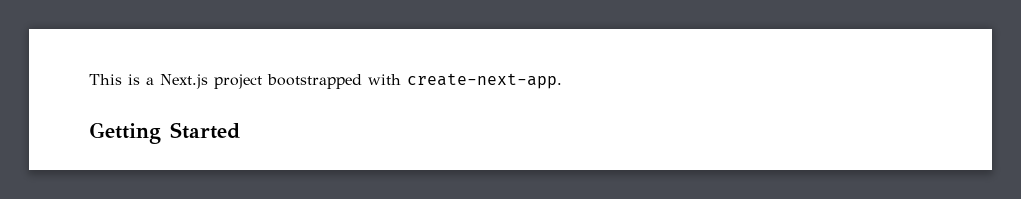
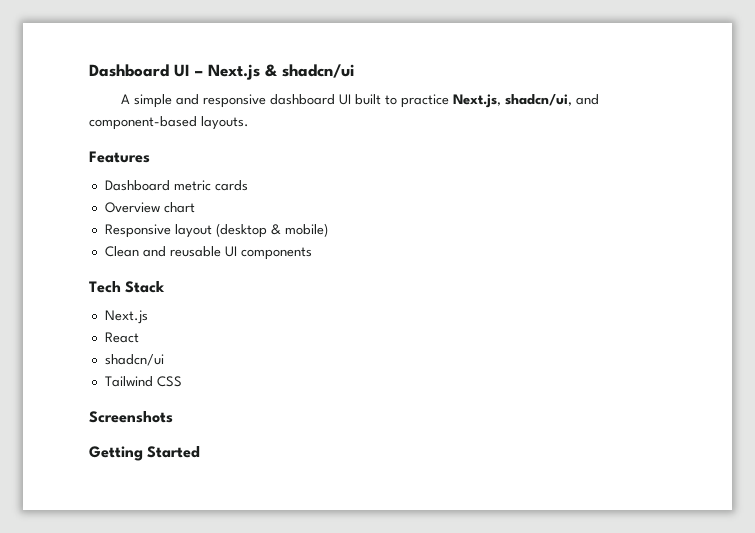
- This is a Next.js project bootstrapped with create-next-app.
+ Dashboard UI – Next.js & shadcn/ui
+ A simple and responsive dashboard UI built to practice Next.js, shadcn/ui, and component-based layouts.
+ Features
+ Dashboard metric cards
+ Overview chart
+ Responsive layout (desktop & mobile)
+ Clean and reusable UI components
+ Tech Stack
+ Next.js
+ React
+ shadcn/ui
+ Tailwind CSS
+ Screenshots

